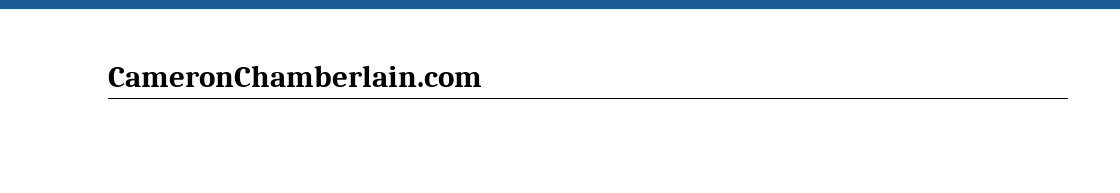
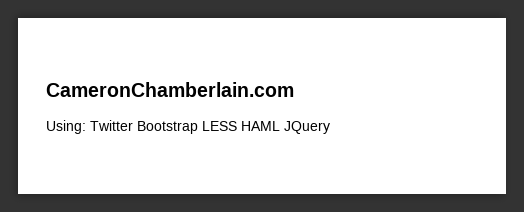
+ Using: Twitter Bootstrap LESS HAML JQuery

